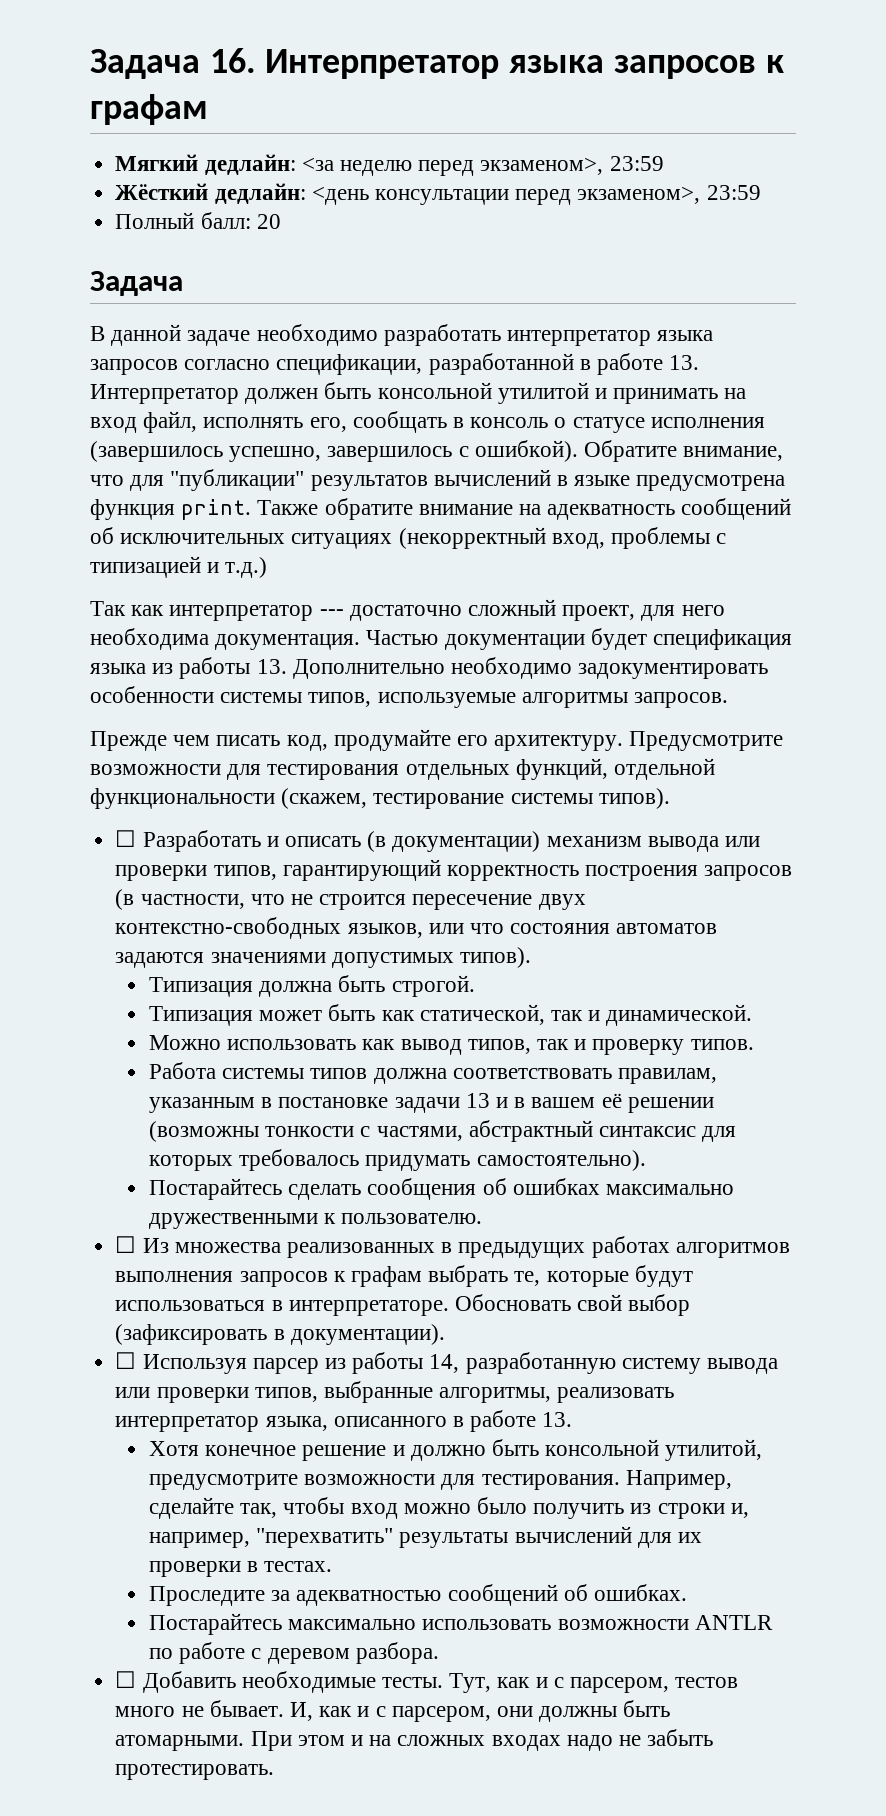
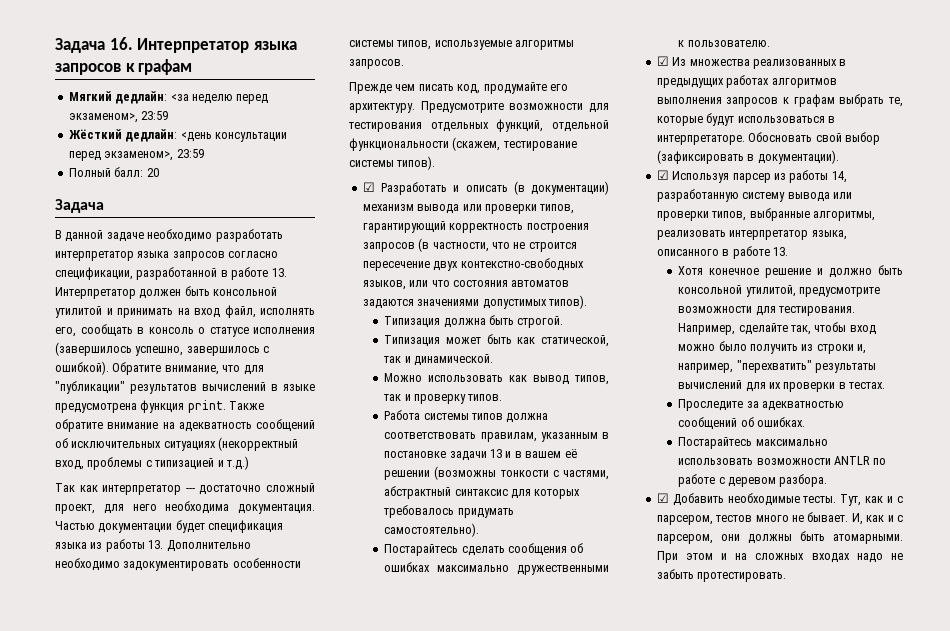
- ☐ Разработать и описать (в документации) механизм вывода или проверки типов, гарантирующий корректность построения запросов (в частности, что не строится пересечение двух контекстно-свободных языков, или что состояния автоматов задаются значениями допустимых типов).
+ ☑ Разработать и описать (в документации) механизм вывода или проверки типов, гарантирующий корректность построения запросов (в частности, что не строится пересечение двух контекстно-свободных языков, или что состояния автоматов задаются значениями допустимых типов).
- ☐ Из множества реализованных в предыдущих работах алгоритмов выполнения запросов к графам выбрать те, которые будут использоваться в интерпретаторе.
+ ☑ Из множества реализованных в предыдущих работах алгоритмов выполнения запросов к графам выбрать те, которые будут использоваться в интерпретаторе.
- ☐ Используя парсер из работы 14, разработанную систему вывода или проверки типов, выбранные алгоритмы, реализовать интерпретатор языка, описанного в работе 13.
+ ☑ Используя парсер из работы 14, разработанную систему вывода или проверки типов, выбранные алгоритмы, реализовать интерпретатор языка, описанного в работе 13.
- ☐ Добавить необходимые тесты.
+ ☑ Добавить необходимые тесты.

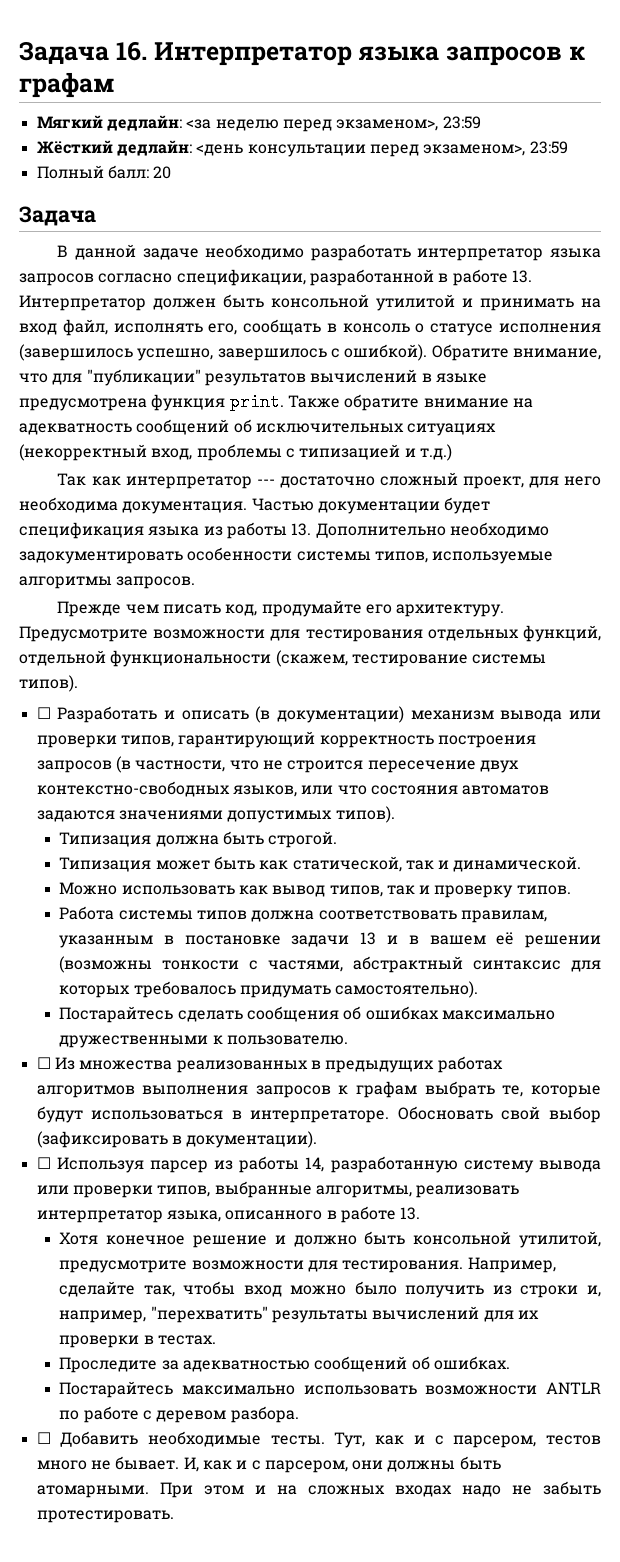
- ☑ Разработать и описать (в документации) механизм вывода или проверки типов, гарантирующий корректность построения запросов (в частности, что не строится пересечение двух контекстно-свободных языков, или что состояния автоматов задаются значениями допустимых типов).
+ ☐ Разработать и описать (в документации) механизм вывода или проверки типов, гарантирующий корректность построения запросов (в частности, что не строится пересечение двух контекстно-свободных языков, или что состояния автоматов задаются значениями допустимых типов).
- ☑ Из множества реализованных в предыдущих работах алгоритмов выполнения запросов к графам выбрать те, которые будут использоваться в интерпретаторе.
+ ☐ Из множества реализованных в предыдущих работах алгоритмов выполнения запросов к графам выбрать те, которые будут использоваться в интерпретаторе.
- ☑ Используя парсер из работы 14, разработанную систему вывода или проверки типов, выбранные алгоритмы, реализовать интерпретатор языка, описанного в работе 13.
+ ☐ Используя парсер из работы 14, разработанную систему вывода или проверки типов, выбранные алгоритмы, реализовать интерпретатор языка, описанного в работе 13.
- ☑ Добавить необходимые тесты.
+ ☐ Добавить необходимые тесты.

